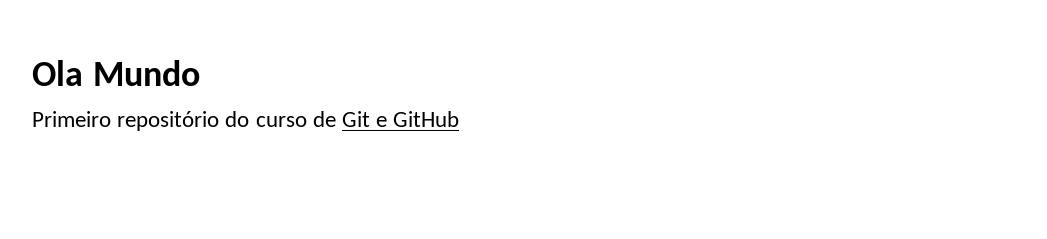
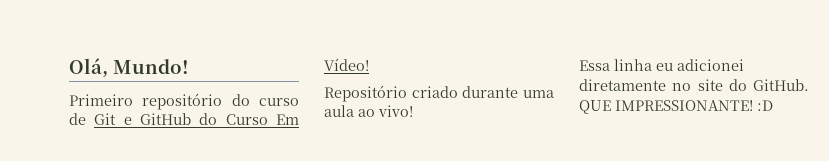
- Ola Mundo
+ Olá, Mundo!
- Primeiro repositório do curso de Git e GitHub
+ Primeiro repositório do curso de Git e GitHub do Curso Em Vídeo!
+ Repositório criado durante uma aula ao vivo!
+ Essa linha eu adicionei diretamente no site do GitHub. QUE IMPRESSIONANTE! :D

